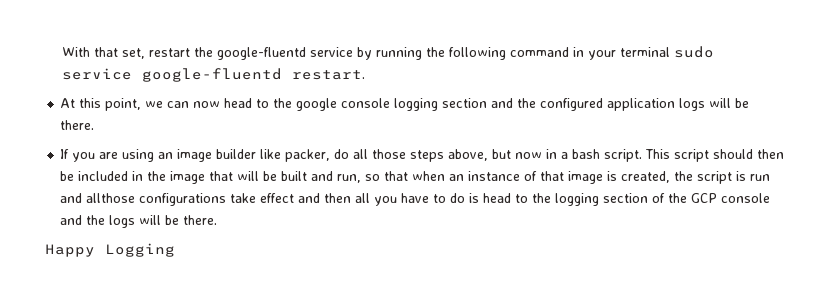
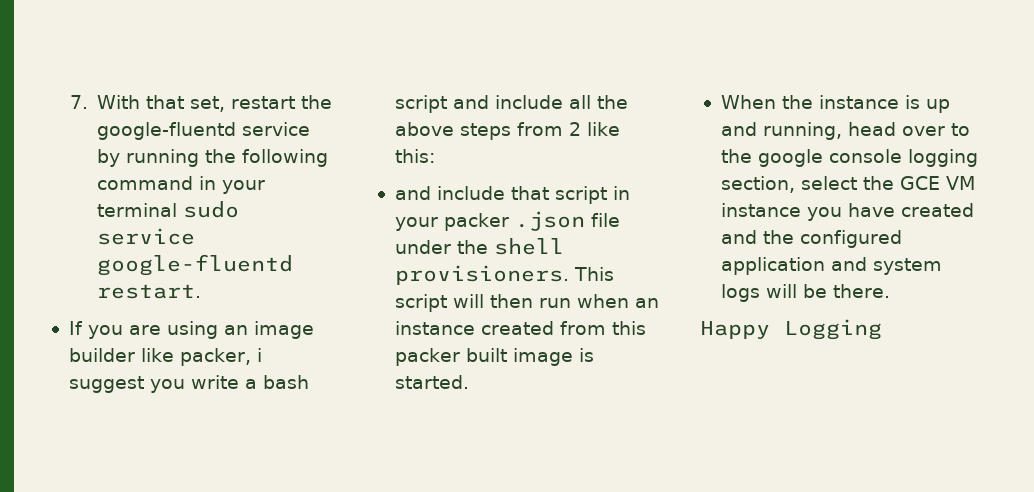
- With that set, restart the google-fluentd service by running the following command in your terminal sudo service google-fluentd restart.
+ 7. With that set, restart the google-fluentd service by running the following command in your terminal sudo service google-fluentd restart.
- At this point, we can now head to the google console logging section and the configured application logs will be there.
- If you are using an image builder like packer, do all those steps above, but now in a bash script. This script should then be included in the image that will be built and run, so that when an instance of that image is created, the script is run and allthose configurations take effect and then all you have to do is head to the logging section of the GCP console and the logs will be there.
+ If you are using an image builder like packer, i suggest you write a bash script and include all the above steps from 2 like this:
+ and include that script in your packer .json file under the shell provisioners. This script will then run when an instance created from this packer built image is started.
+ When the instance is up and running, head over to the google console logging section, select the GCE VM instance you have created and the configured application and system logs will be there.

